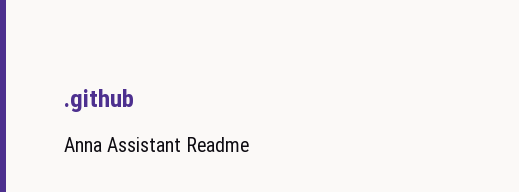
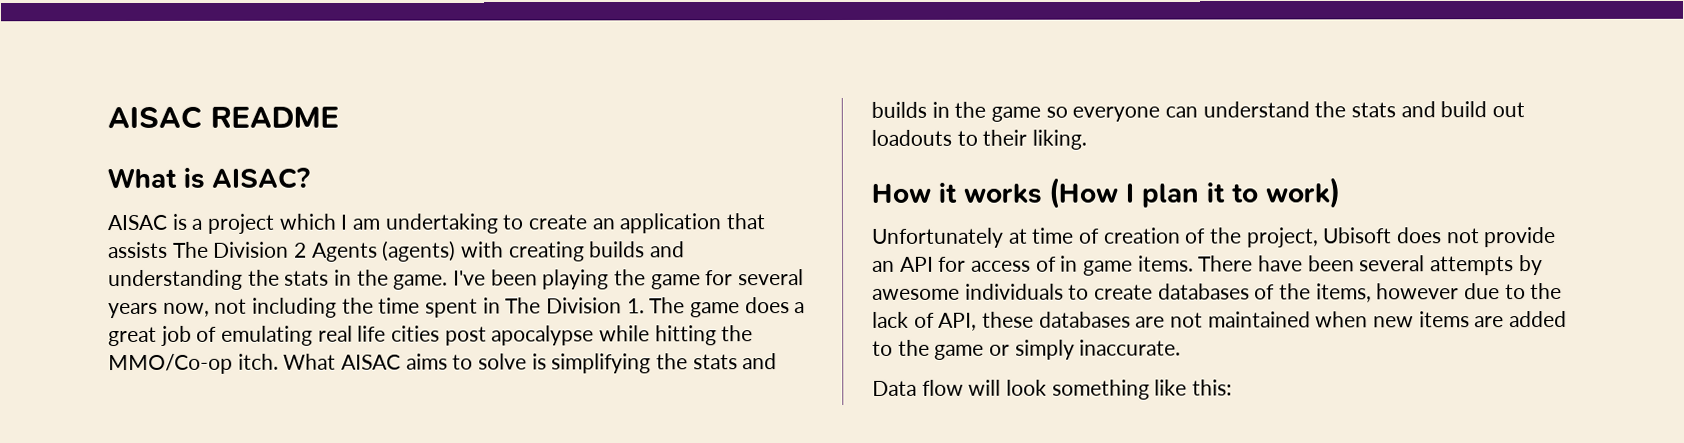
- .github
- Anna Assistant Readme
+ AISAC README
+ What is AISAC?
+ AISAC is a project which I am undertaking to create an application that assists The Division 2 Agents (agents) with creating builds and understanding the stats in the game. I've been playing the game for several years now, not including the time spent in The Division 1. The game does a great job of emulating real life cities post apocalypse while hitting the MMO/Co-op itch. What AISAC aims to solve is simplifying the stats and builds in the game so everyone can understand the stats and build out loadouts to their liking.
+ How it works (How I plan it to work)
+ Unfortunately at time of creation of the project, Ubisoft does not provide an API for access of in game items. There have been several attempts by awesome individuals to create databases of the items, however due to the lack of API, these databases are not maintained when new items are added to the game or simply inaccurate.
+ Data flow will look something like this:

